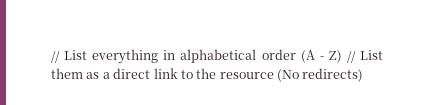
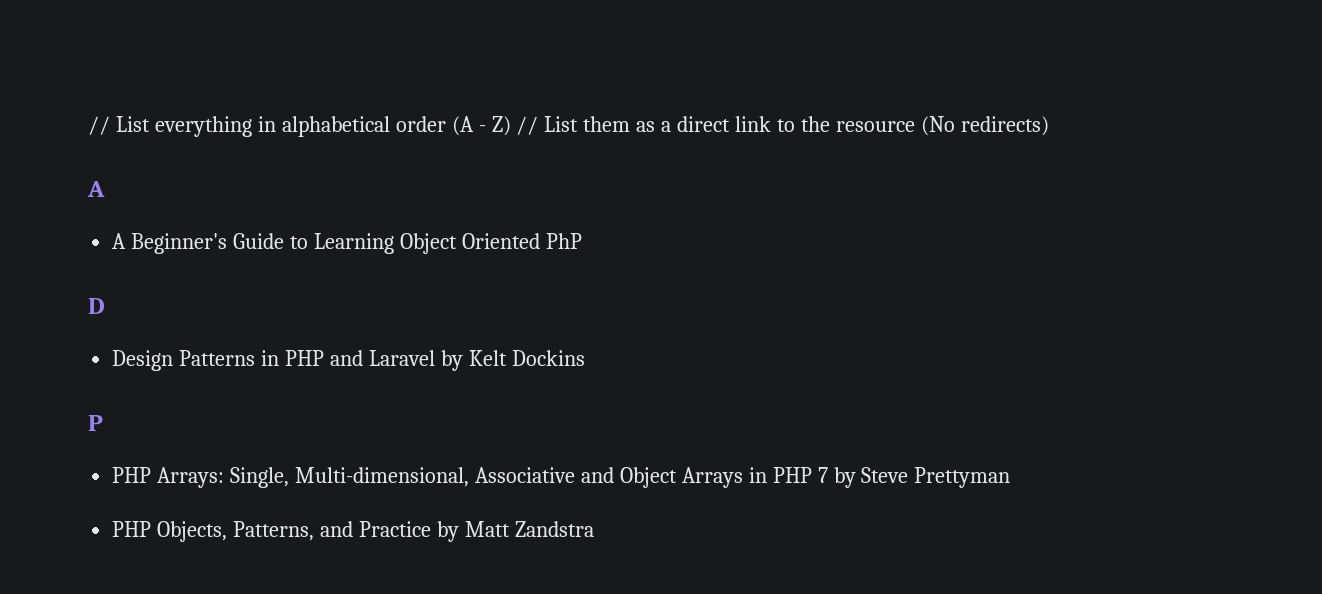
  // List everything in alphabetical order (A - Z) // List them as a direct link to the resource (No redirects)
+ A
+ A Beginner's Guide to Learning Object Oriented PhP
+ D
+ Design Patterns in PHP and Laravel by Kelt Dockins
+ P
+ PHP Arrays: Single, Multi-dimensional, Associative and Object Arrays in PHP 7 by Steve Prettyman
+ PHP Objects, Patterns, and Practice by Matt Zandstra

